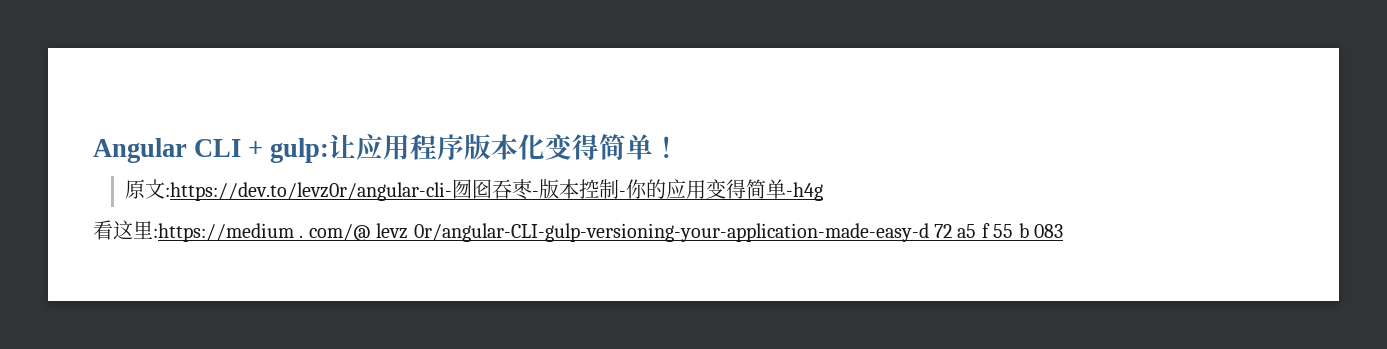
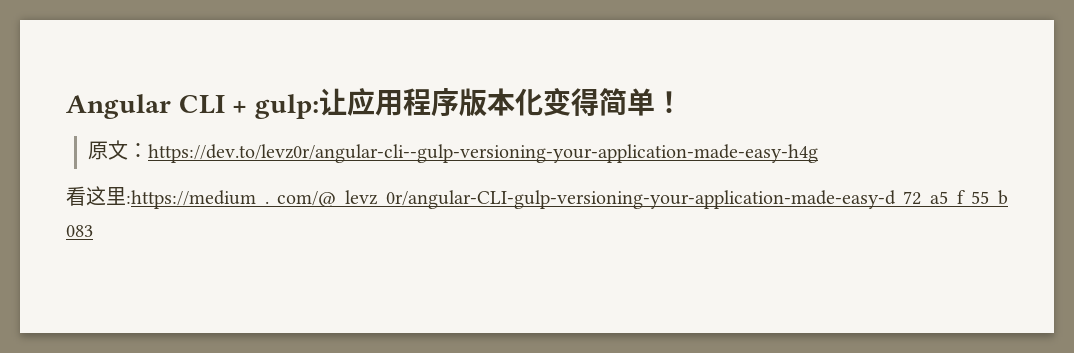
- 原文:https://dev.to/levz0r/angular-cli-囫囵吞枣-版本控制-你的应用变得简单-h4g
+ 原文：https://dev.to/levz0r/angular-cli--gulp-versioning-your-application-made-easy-h4g

